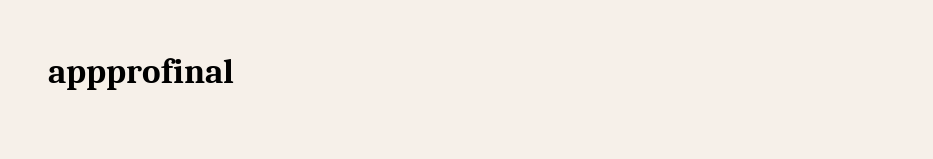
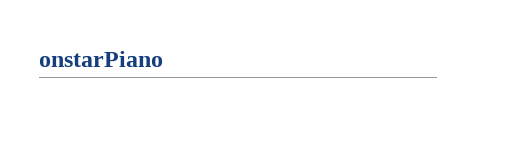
- appprofinal
+ onstarPiano

